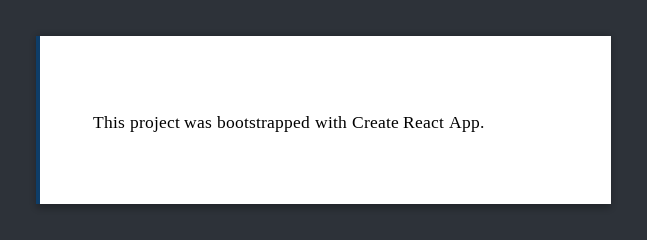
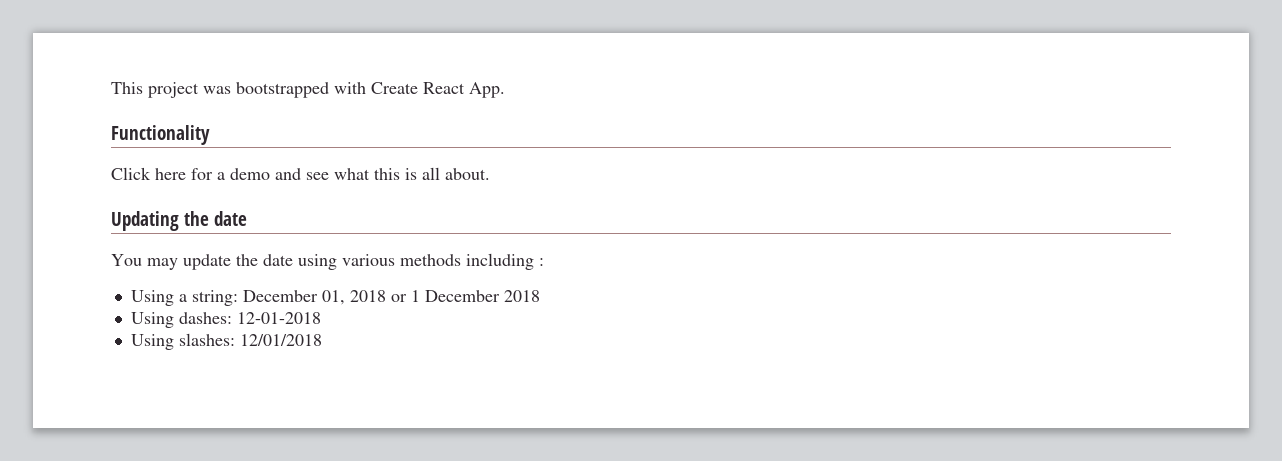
+ Functionality
+ Click here for a demo and see what this is all about.
+ Updating the date
+ You may update the date using various methods including :
+ Using a string: December 01, 2018 or 1 December 2018
+ Using dashes: 12-01-2018
+ Using slashes: 12/01/2018

